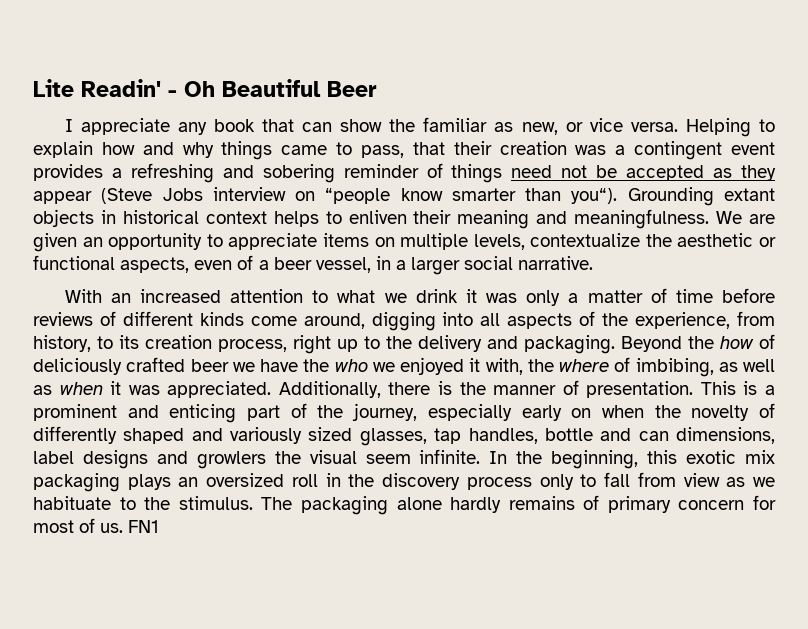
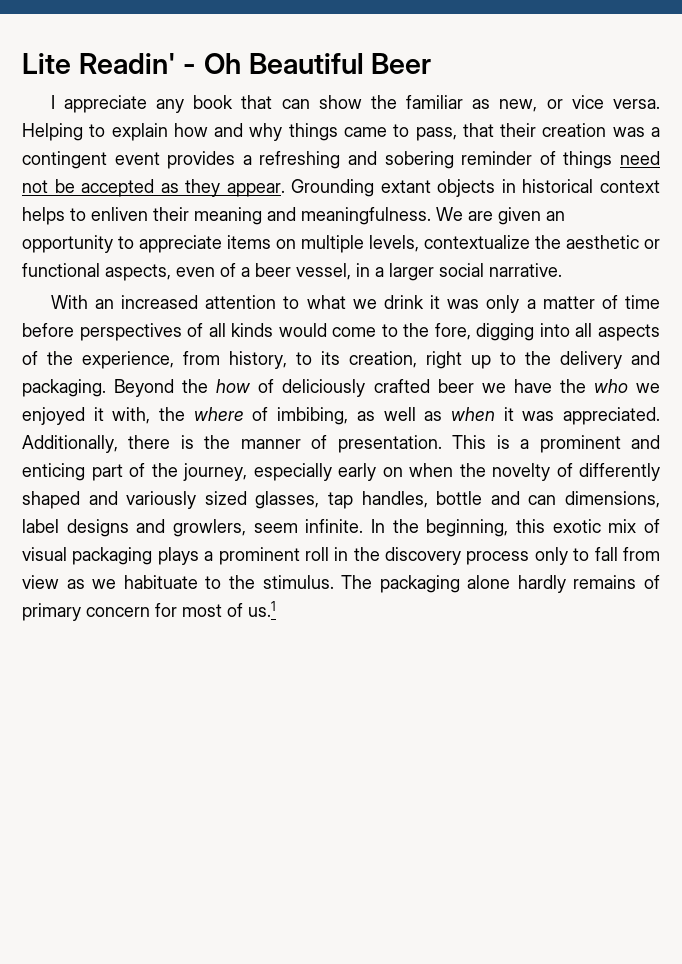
- Helping to explain how and why things came to pass, that their creation was a contingent event provides a refreshing and sobering reminder of things need not be accepted as they appear (Steve Jobs interview on “people know smarter than you“).
+ Helping to explain how and why things came to pass, that their creation was a contingent event provides a refreshing and sobering reminder of things need not be accepted as they appear.
- With an increased attention to what we drink it was only a matter of time before reviews of different kinds come around, digging into all aspects of the experience, from history, to its creation process, right up to the delivery and packaging.
+ With an increased attention to what we drink it was only a matter of time before perspectives of all kinds would come to the fore, digging into all aspects of the experience, from history, to its creation, right up to the delivery and packaging.
- This is a prominent and enticing part of the journey, especially early on when the novelty of differently shaped and variously sized glasses, tap handles, bottle and can dimensions, label designs and growlers the visual seem infinite.
+ This is a prominent and enticing part of the journey, especially early on when the novelty of differently shaped and variously sized glasses, tap handles, bottle and can dimensions, label designs and growlers, seem infinite.
- In the beginning, this exotic mix packaging plays an oversized roll in the discovery process only to fall from view as we habituate to the stimulus.
+ In the beginning, this exotic mix of visual packaging plays a prominent roll in the discovery process only to fall from view as we habituate to the stimulus.
- The packaging alone hardly remains of primary concern for most of us. FN1
+ The packaging alone hardly remains of primary concern for most of us.1

